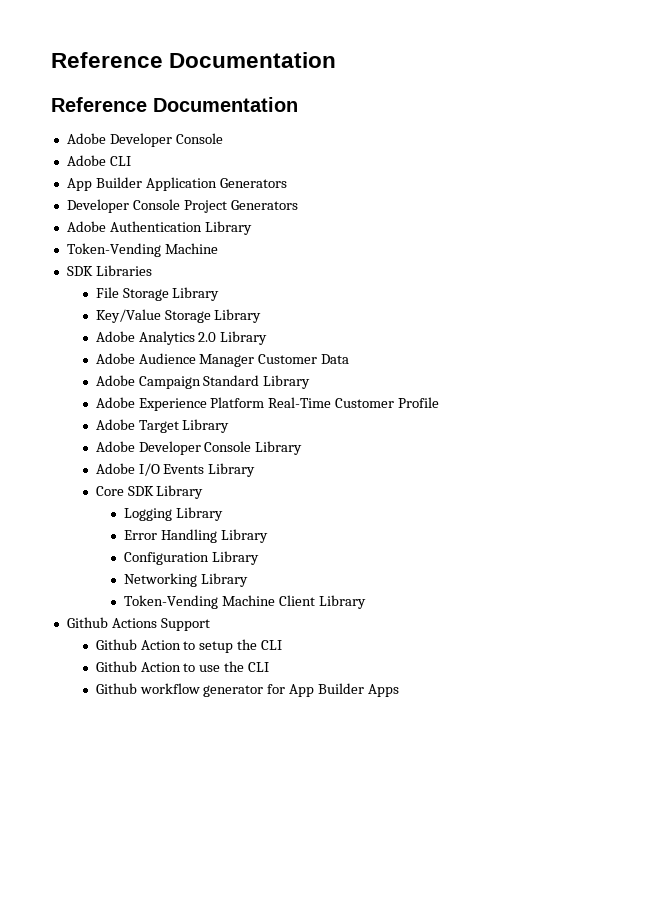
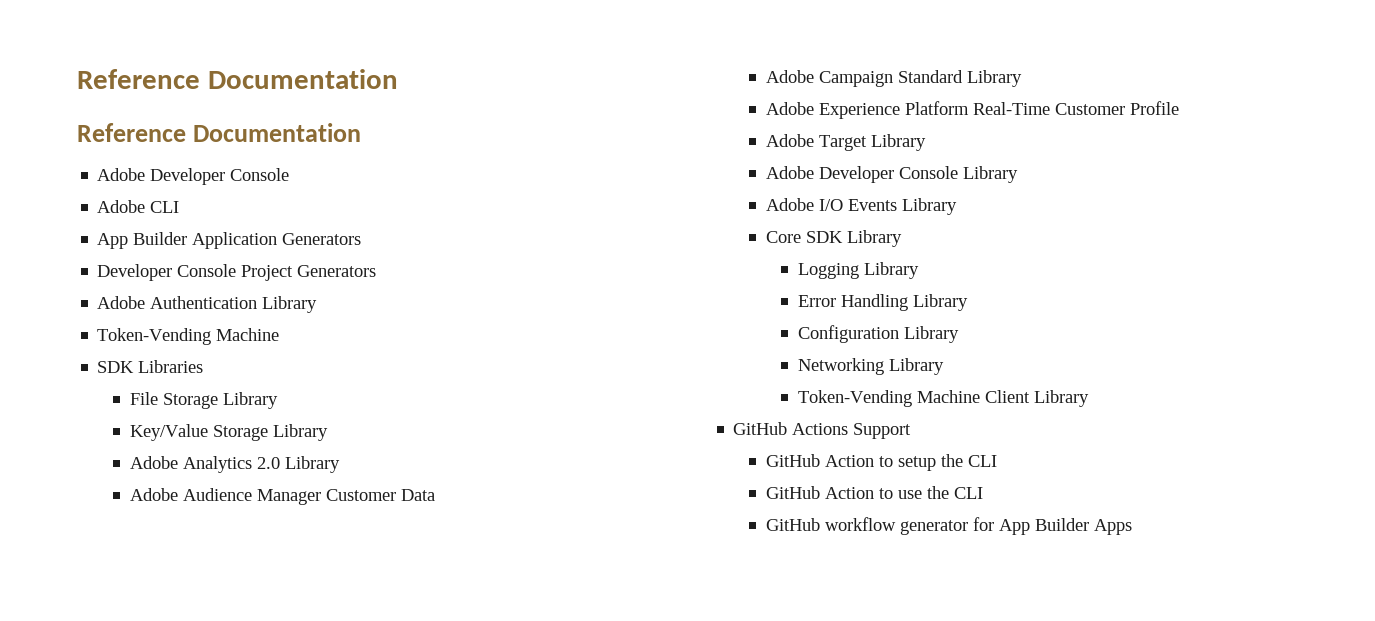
- Github Actions Support
+ GitHub Actions Support
- Github Action to setup the CLI
+ GitHub Action to setup the CLI
- Github Action to use the CLI
+ GitHub Action to use the CLI
- Github workflow generator for App Builder Apps
+ GitHub workflow generator for App Builder Apps

